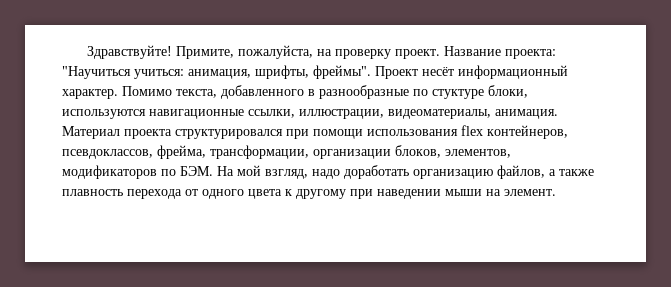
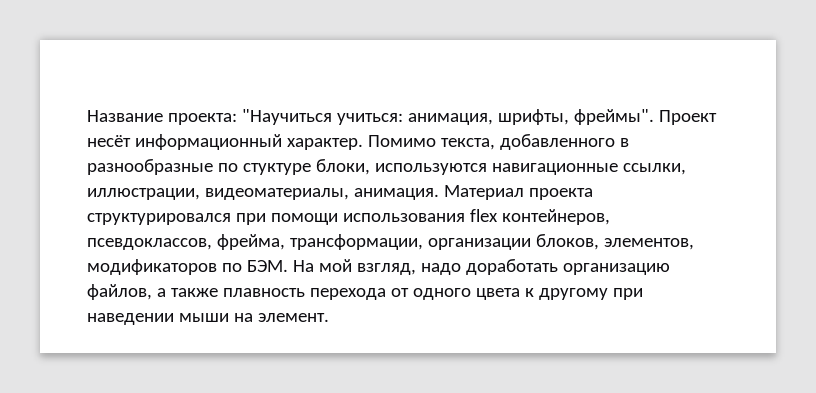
- Здравствуйте! Примите, пожалуйста, на проверку проект.

